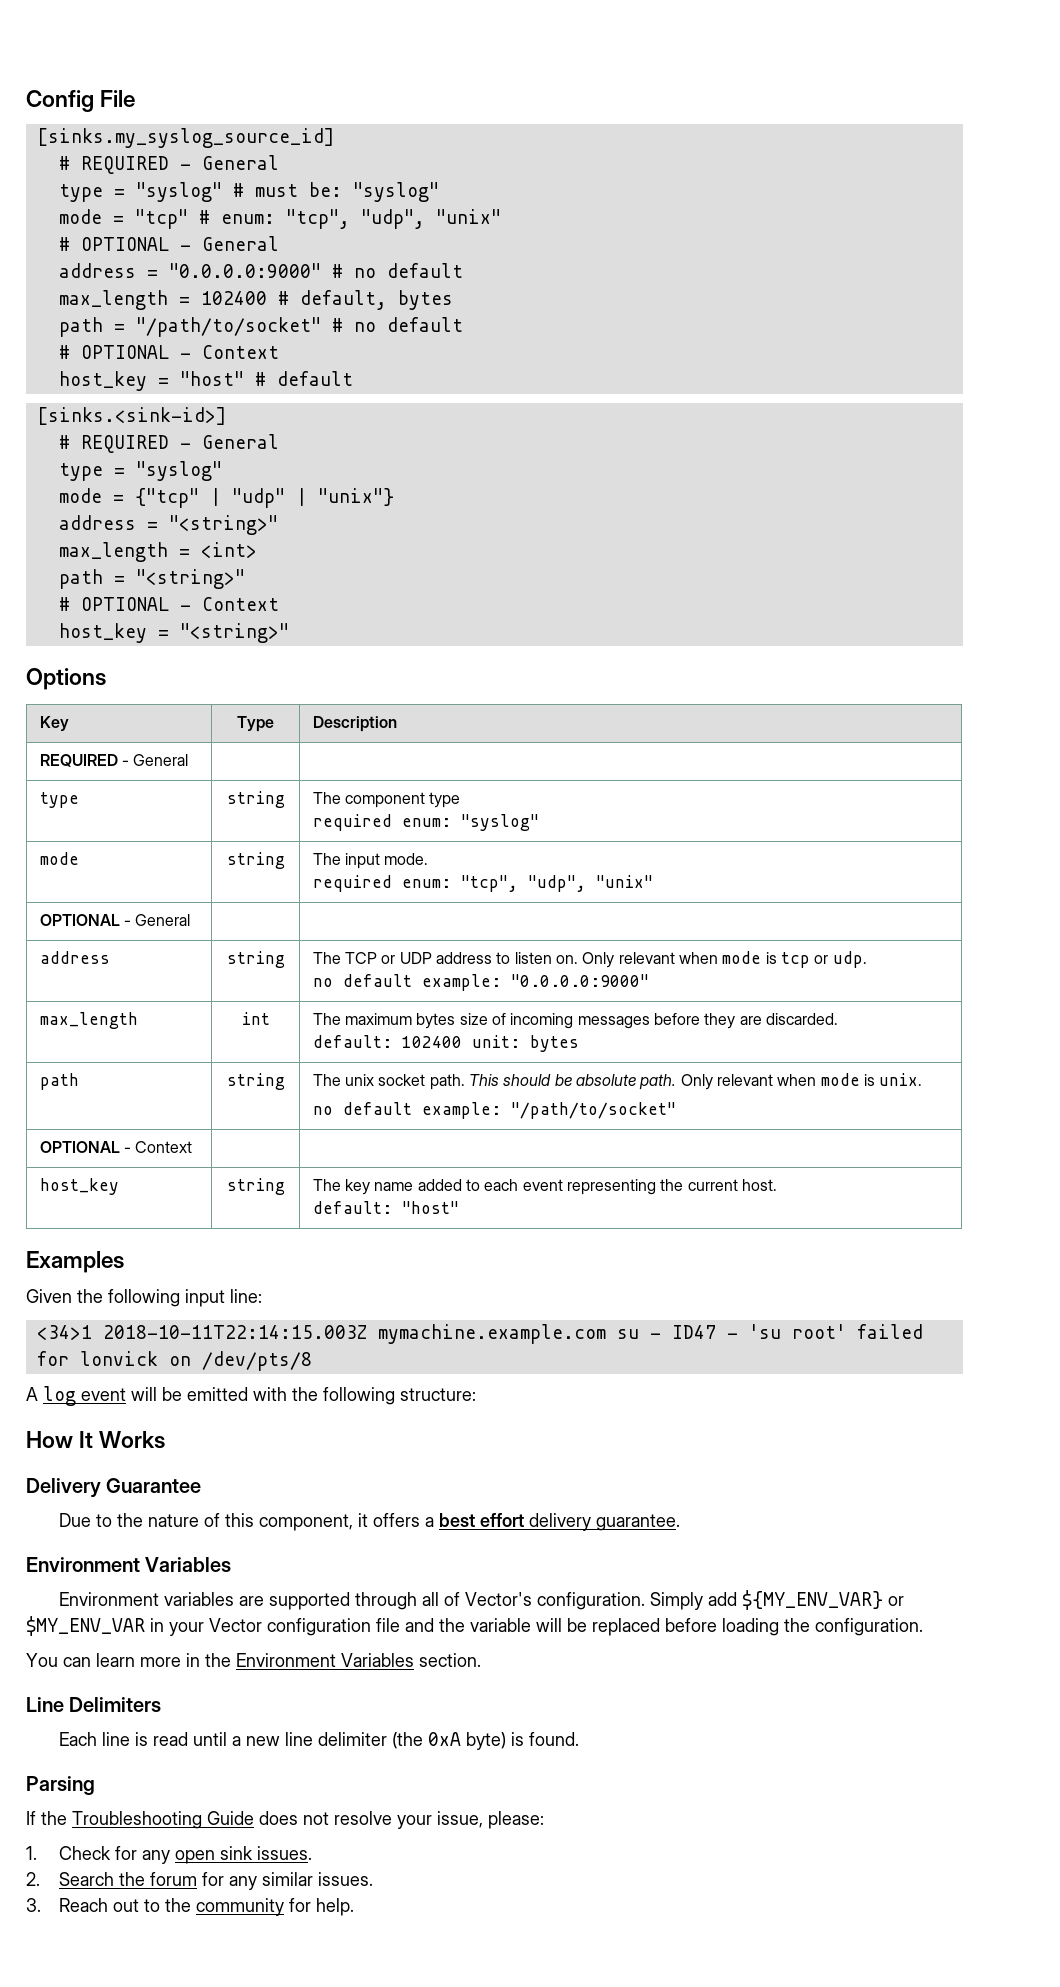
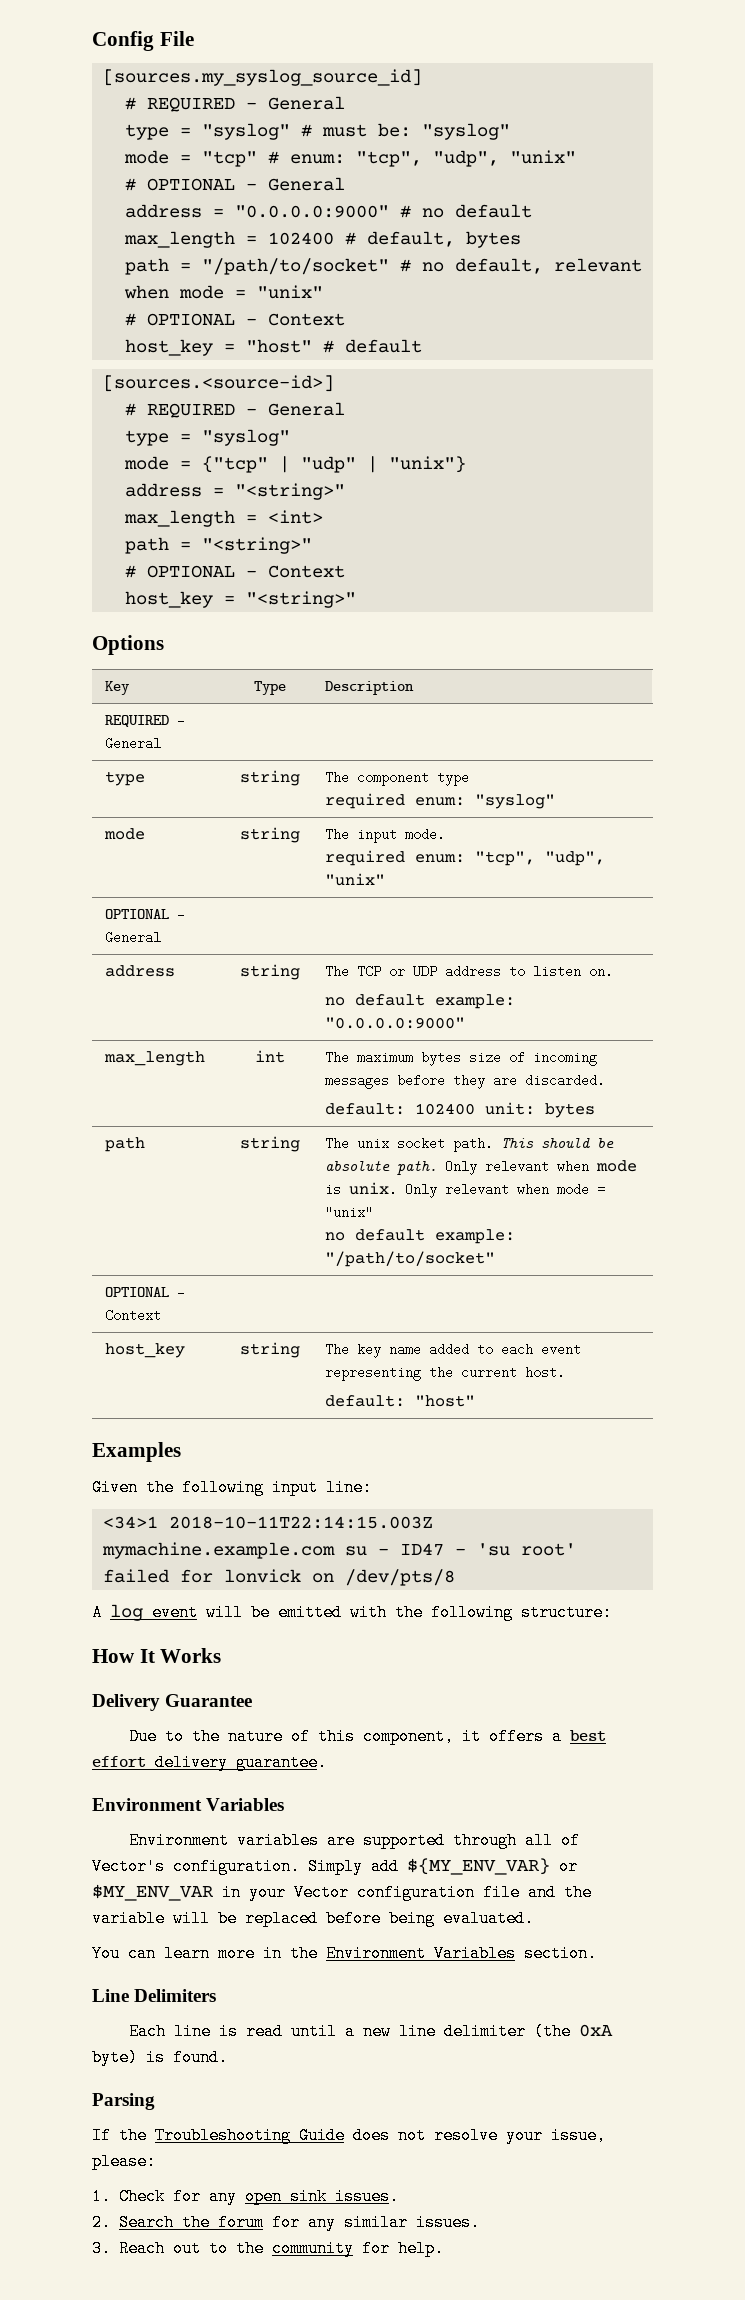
- [sinks.my_syslog_source_id]
+ [sources.my_syslog_source_id]
- path = "/path/to/socket" # no default
+ path = "/path/to/socket" # no default, relevant when mode = "unix"
- [sinks.<sink-id>]
+ [sources.<source-id>]
- address | string | The TCP or UDP address to listen on. Only relevant when mode is tcp or udp.
+ address | string | The TCP or UDP address to listen on.
- path | string | The unix socket path. This should be absolute path. Only relevant when mode is unix.
+ path | string | The unix socket path. This should be absolute path. Only relevant when mode is unix. Only relevant when mode = "unix"
- Simply add ${MY_ENV_VAR} or $MY_ENV_VAR in your Vector configuration file and the variable will be replaced before loading the configuration.
+ Simply add ${MY_ENV_VAR} or $MY_ENV_VAR in your Vector configuration file and the variable will be replaced before being evaluated.

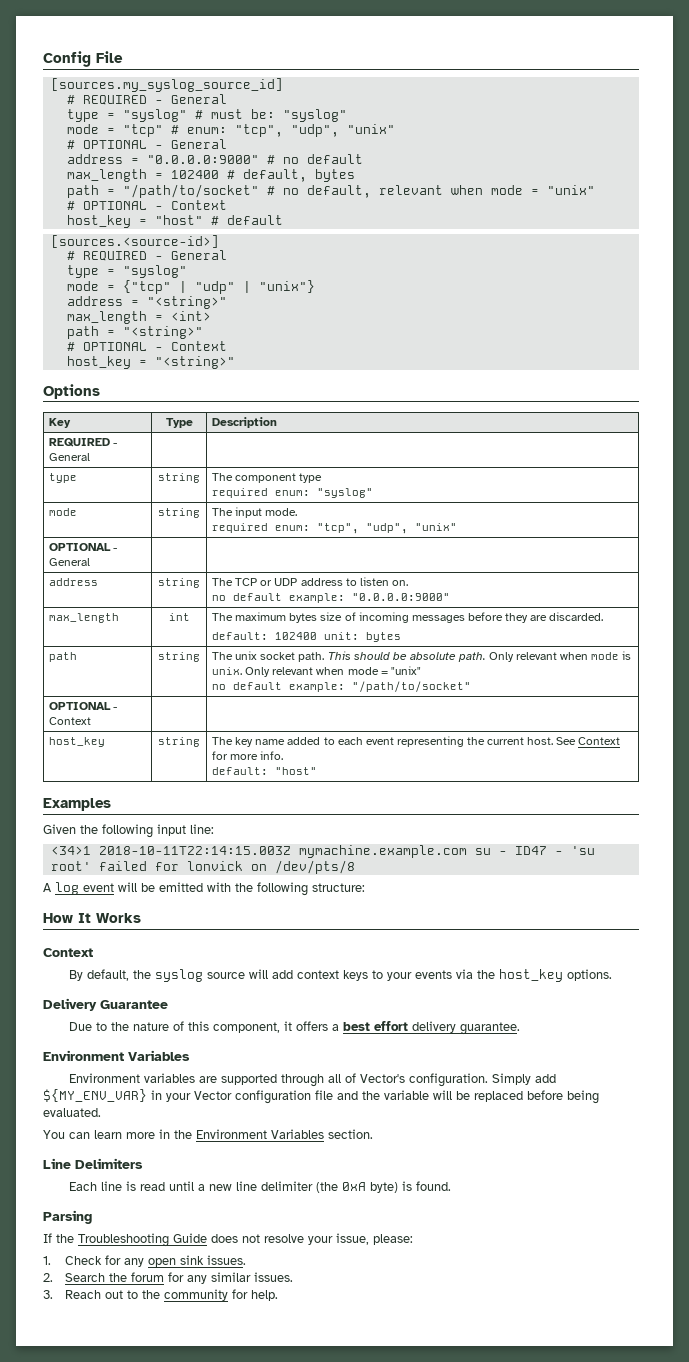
- host_key | string | The key name added to each event representing the current host.
+ host_key | string | The key name added to each event representing the current host. See Context for more info.
  How It Works
+ Context
+ By default, the syslog source will add context keys to your events via the host_key options.
- Simply add ${MY_ENV_VAR} or $MY_ENV_VAR in your Vector configuration file and the variable will be replaced before being evaluated.
+ Simply add ${MY_ENV_VAR} in your Vector configuration file and the variable will be replaced before being evaluated.

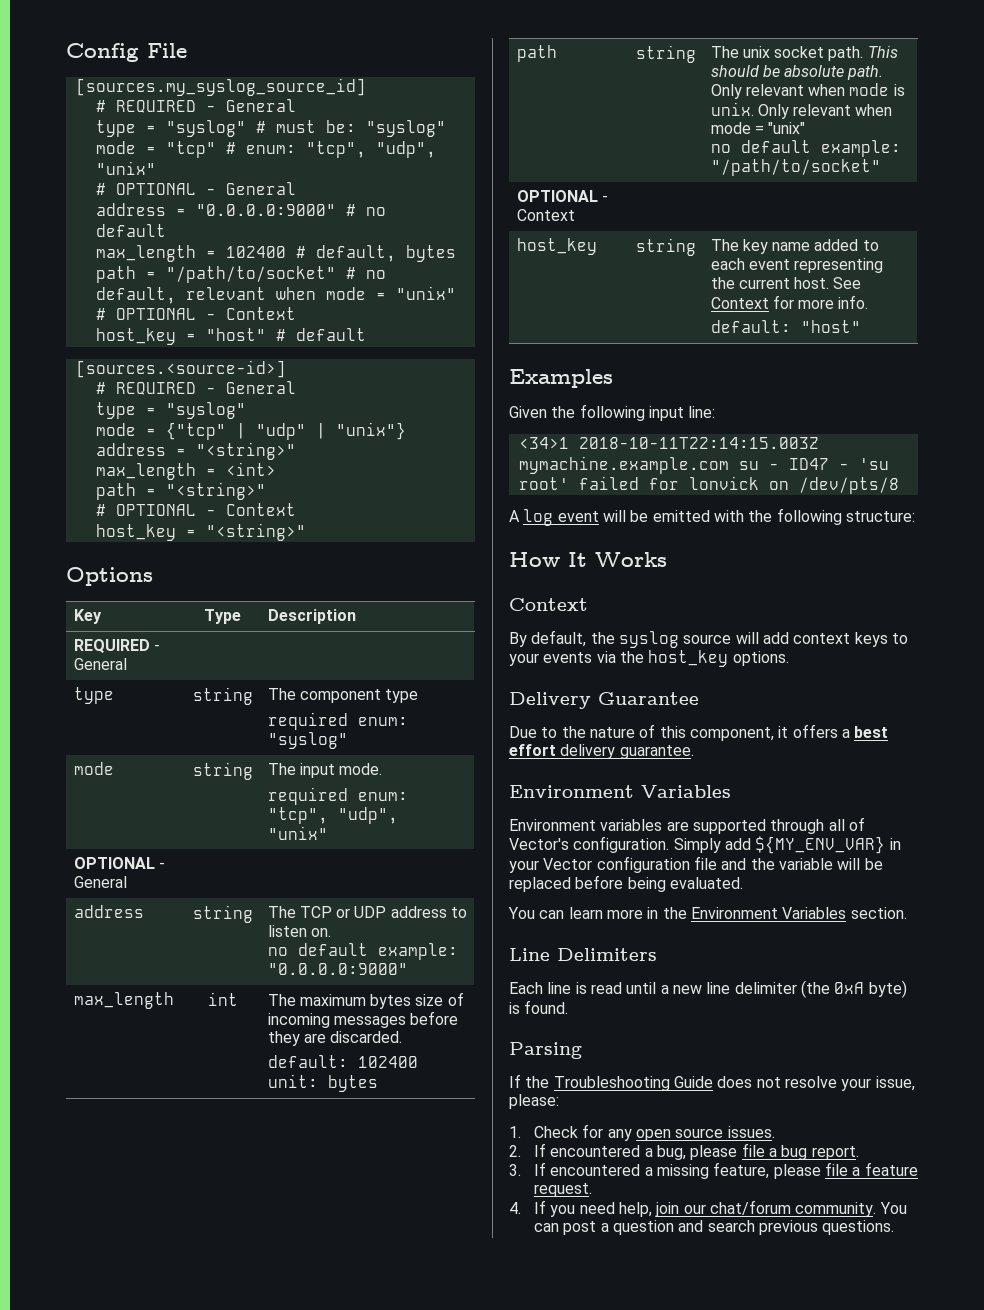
- 1. Check for any open sink issues.
+ 1. Check for any open source issues.
- 2. Search the forum for any similar issues.
- 3. Reach out to the community for help.
+ 2. If encountered a bug, please file a bug report.
+ 3. If encountered a missing feature, please file a feature request.
+ 4. If you need help, join our chat/forum community. You can post a question and search previous questions.

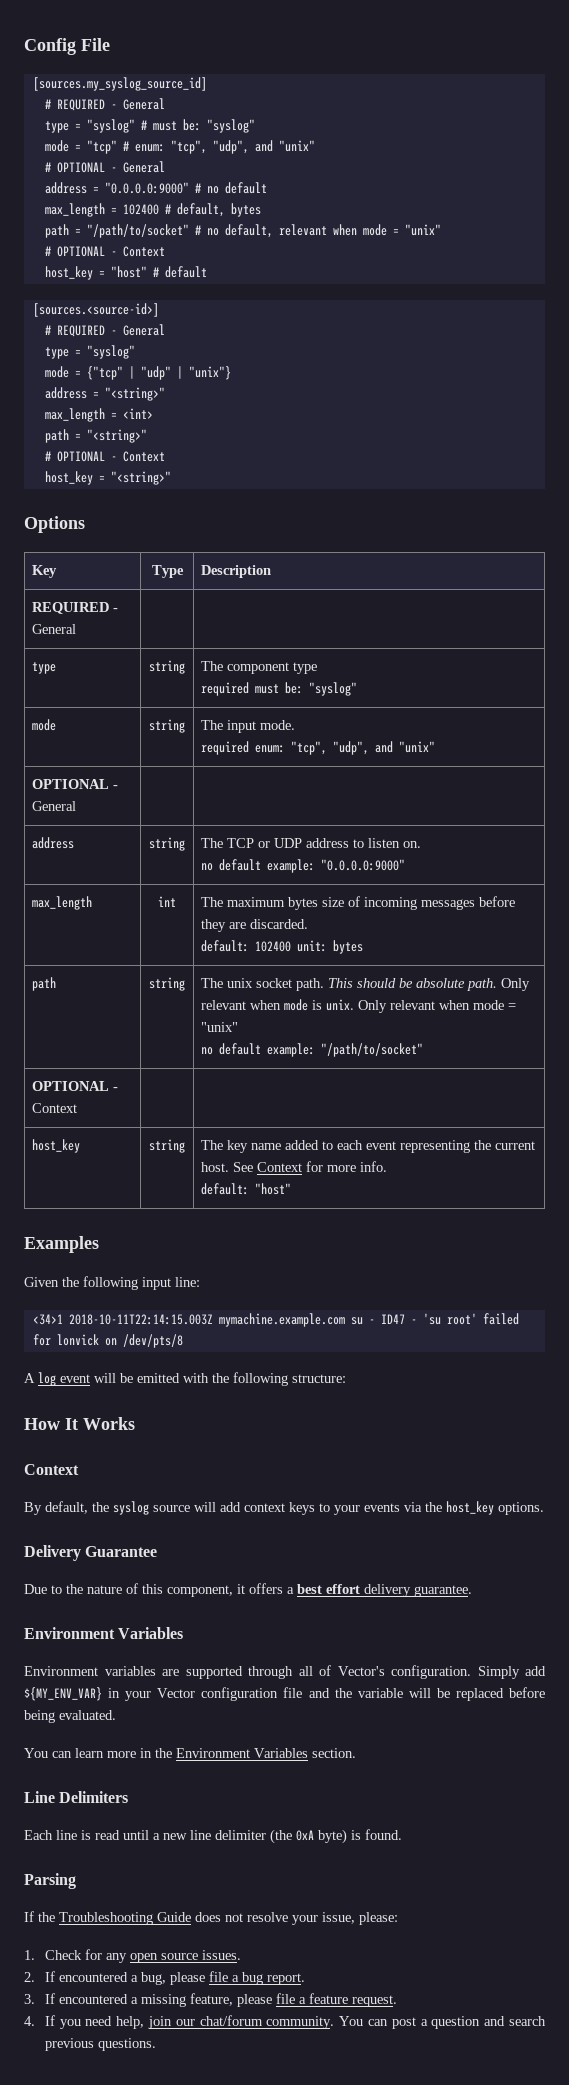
- mode = "tcp" # enum: "tcp", "udp", "unix"
+ mode = "tcp" # enum: "tcp", "udp", and "unix"
  type | string | The component type
- required enum: "syslog"
+ required must be: "syslog"
  mode | string | The input mode.
- required enum: "tcp", "udp", "unix"
+ required enum: "tcp", "udp", and "unix"

